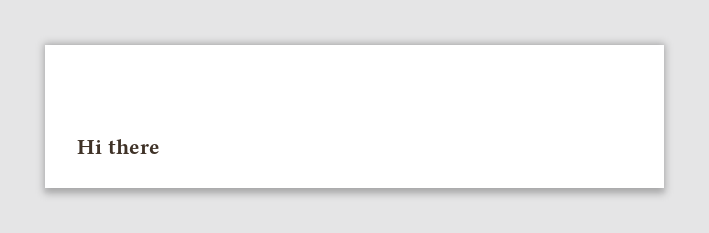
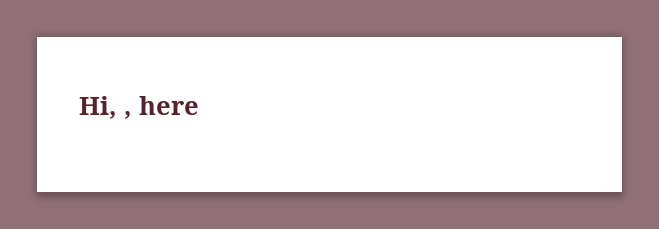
- Hi there
+ Hi, , here

